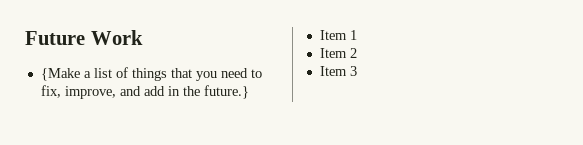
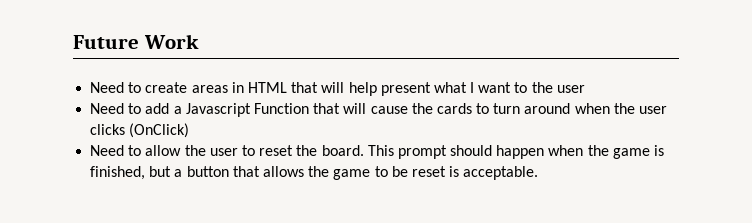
- {Make a list of things that you need to fix, improve, and add in the future.}
- Item 1
- Item 2
- Item 3
+ Need to create areas in HTML that will help present what I want to the user
+ Need to add a Javascript Function that will cause the cards to turn around when the user clicks (OnClick)
+ Need to allow the user to reset the board. This prompt should happen when the game is finished, but a button that allows the game to be reset is acceptable.

